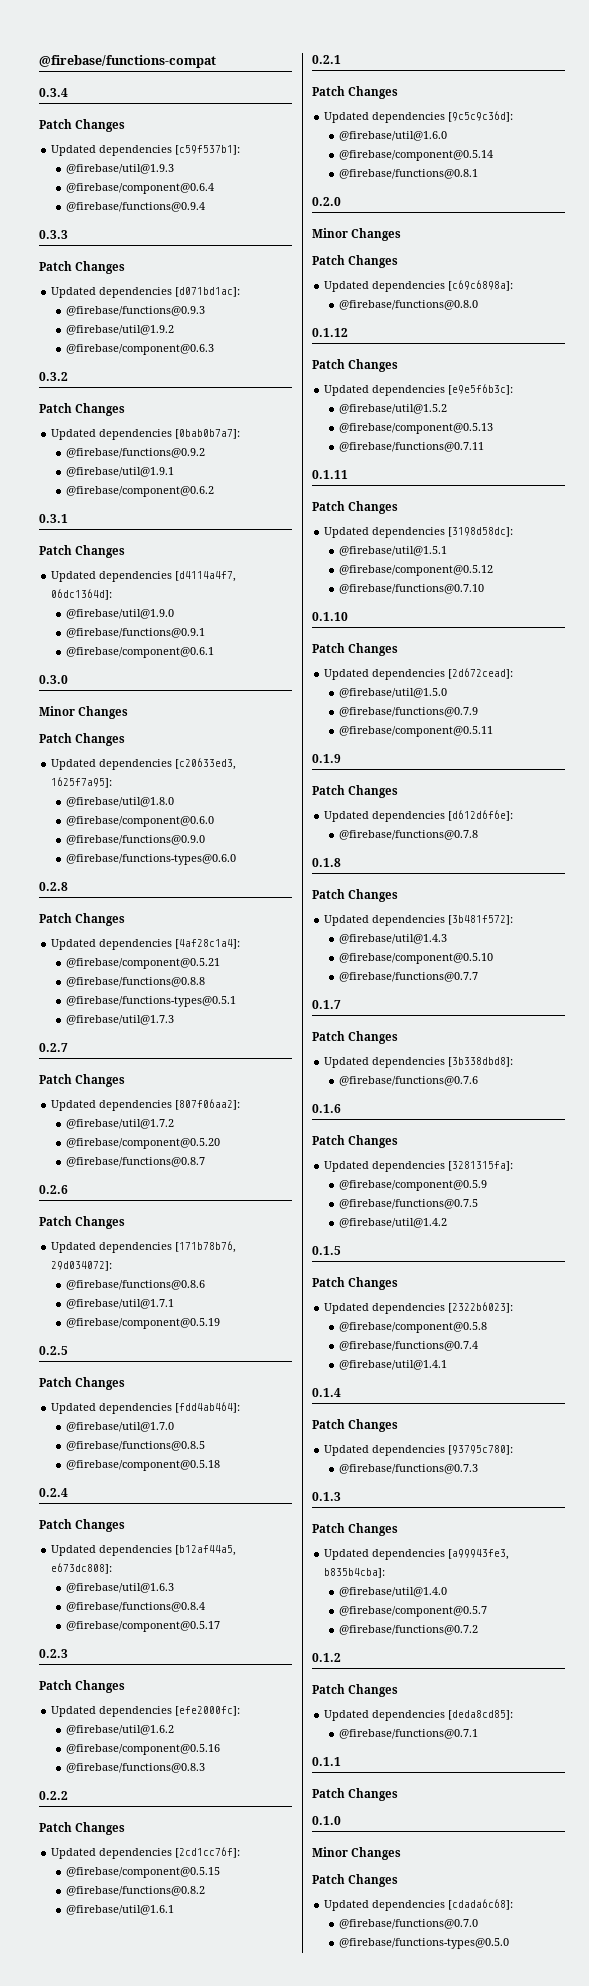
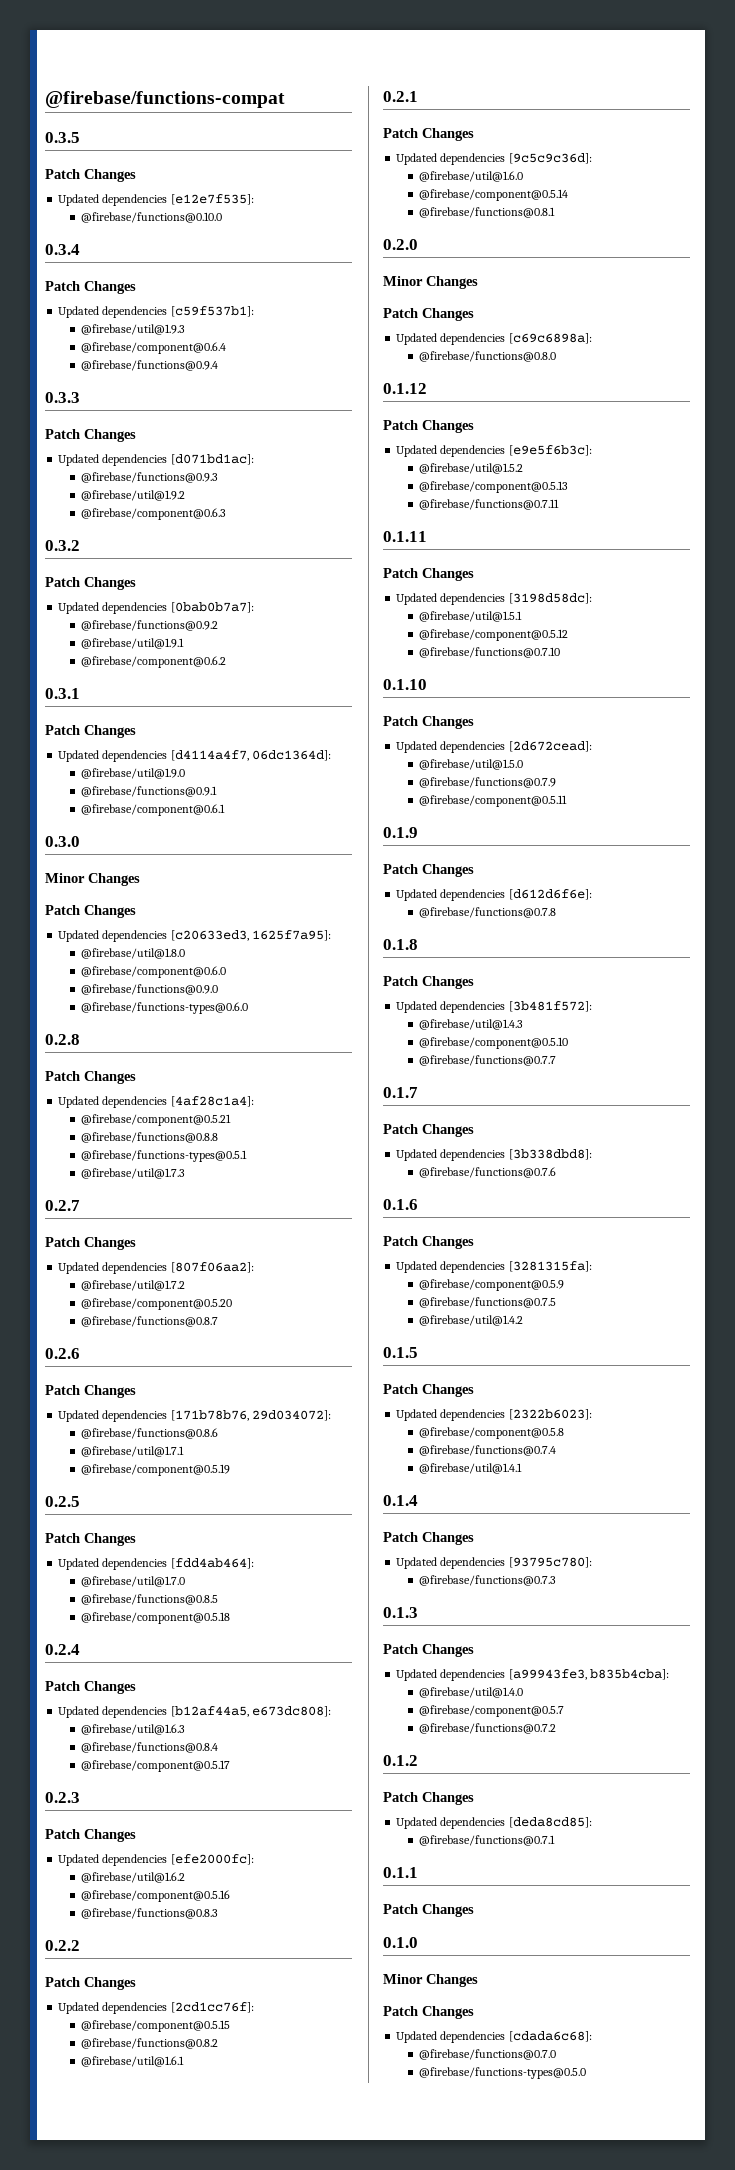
+ 0.3.5
+ Patch Changes
+ Updated dependencies [e12e7f535]:
+ @firebase/functions@0.10.0

